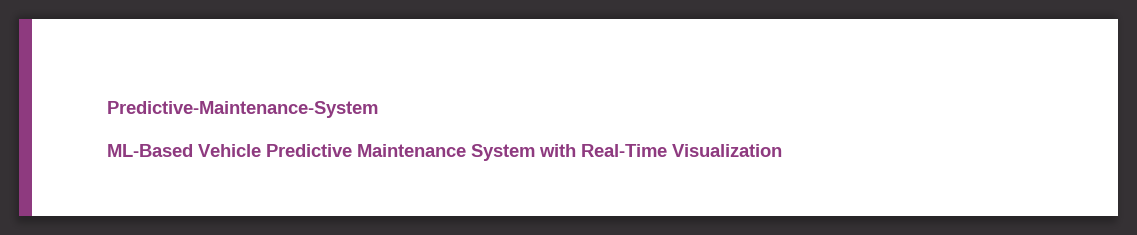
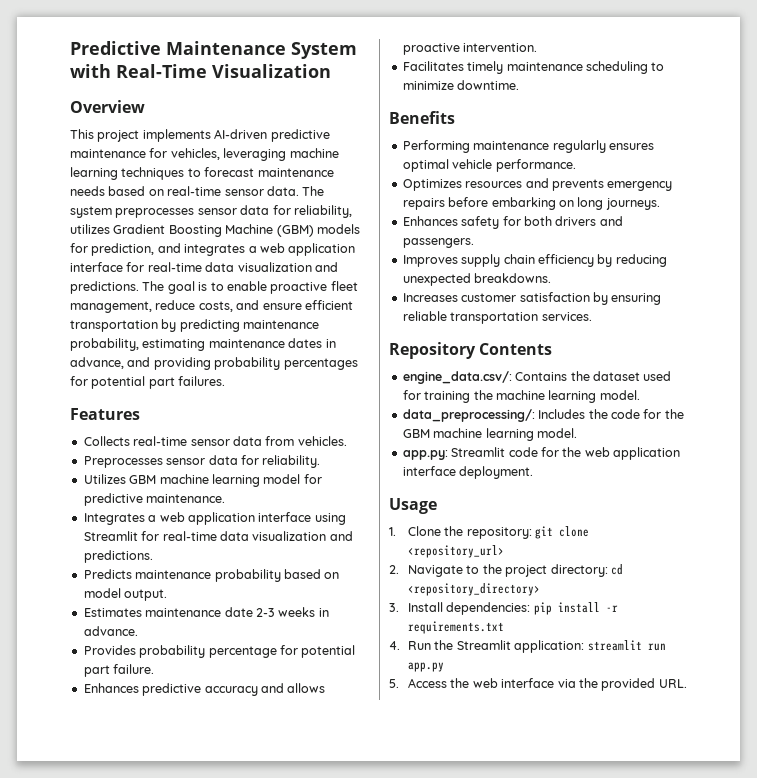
- Predictive-Maintenance-System
- ML-Based Vehicle Predictive Maintenance System with Real-Time Visualization
+ Predictive Maintenance System with Real-Time Visualization
+ Overview
+ This project implements AI-driven predictive maintenance for vehicles, leveraging machine learning techniques to forecast maintenance needs based on real-time sensor data. The system preprocesses sensor data for reliability, utilizes Gradient Boosting Machine (GBM) models for prediction, and integrates a web application interface for real-time data visualization and predictions. The goal is to enable proactive fleet management, reduce costs, and ensure efficient transportation by predicting maintenance probability, estimating maintenance dates in advance, and providing probability percentages for potential part failures.
+ Features
+ Collects real-time sensor data from vehicles.
+ Preprocesses sensor data for reliability.
+ Utilizes GBM machine learning model for predictive maintenance.
+ Integrates a web application interface using Streamlit for real-time data visualization and predictions.
+ Predicts maintenance probability based on model output.
+ Estimates maintenance date 2-3 weeks in advance.
+ Provides probability percentage for potential part failure.
+ Enhances predictive accuracy and allows proactive intervention.
+ Facilitates timely maintenance scheduling to minimize downtime.
+ Benefits
+ Performing maintenance regularly ensures optimal vehicle performance.
+ Optimizes resources and prevents emergency repairs before embarking on long journeys.
+ Enhances safety for both drivers and passengers.
+ Improves supply chain efficiency by reducing unexpected breakdowns.
+ Increases customer satisfaction by ensuring reliable transportation services.
+ Repository Contents
+ engine_data.csv/: Contains the dataset used for training the machine learning model.
+ data_preprocessing/: Includes the code for the GBM machine learning model.
+ app.py: Streamlit code for the web application interface deployment.
+ Usage
+ 1. Clone the repository: git clone <repository_url>
+ 2. Navigate to the project directory: cd <repository_directory>
+ 3. Install dependencies: pip install -r requirements.txt
+ 4. Run the Streamlit application: streamlit run app.py
+ 5. Access the web interface via the provided URL.

